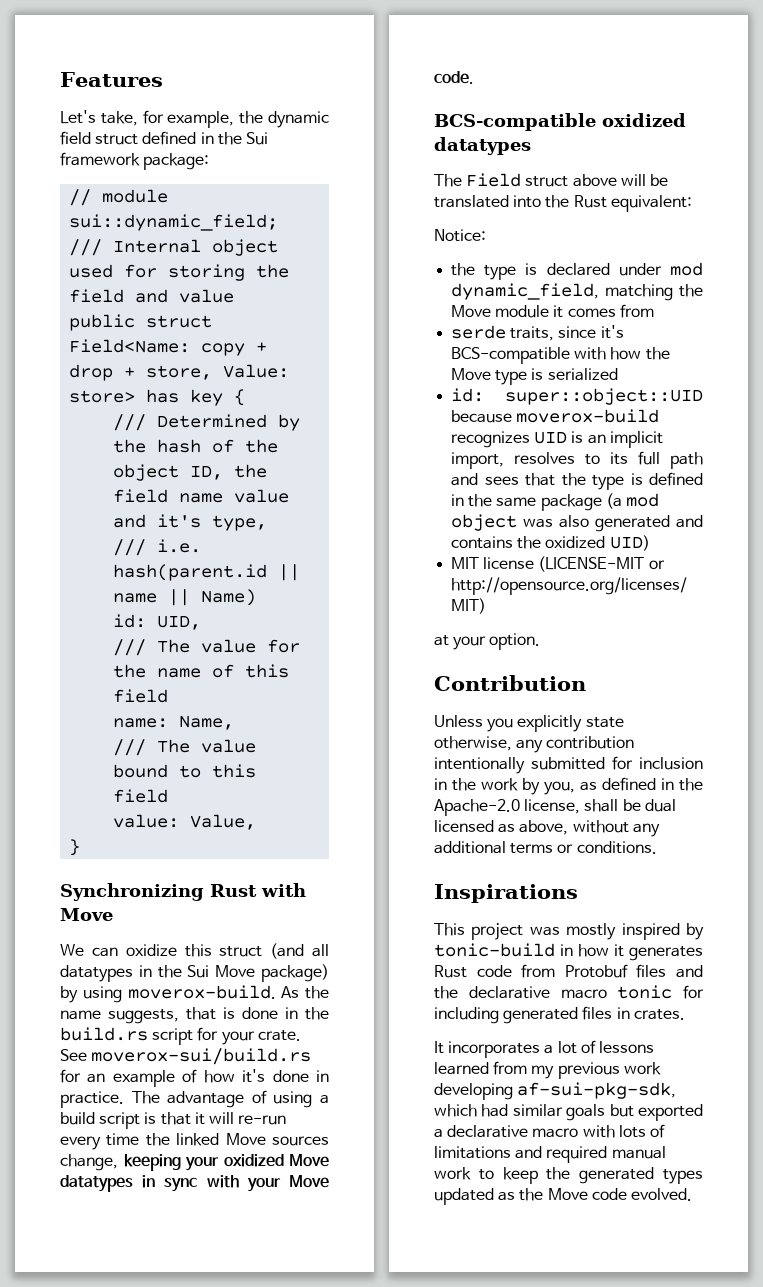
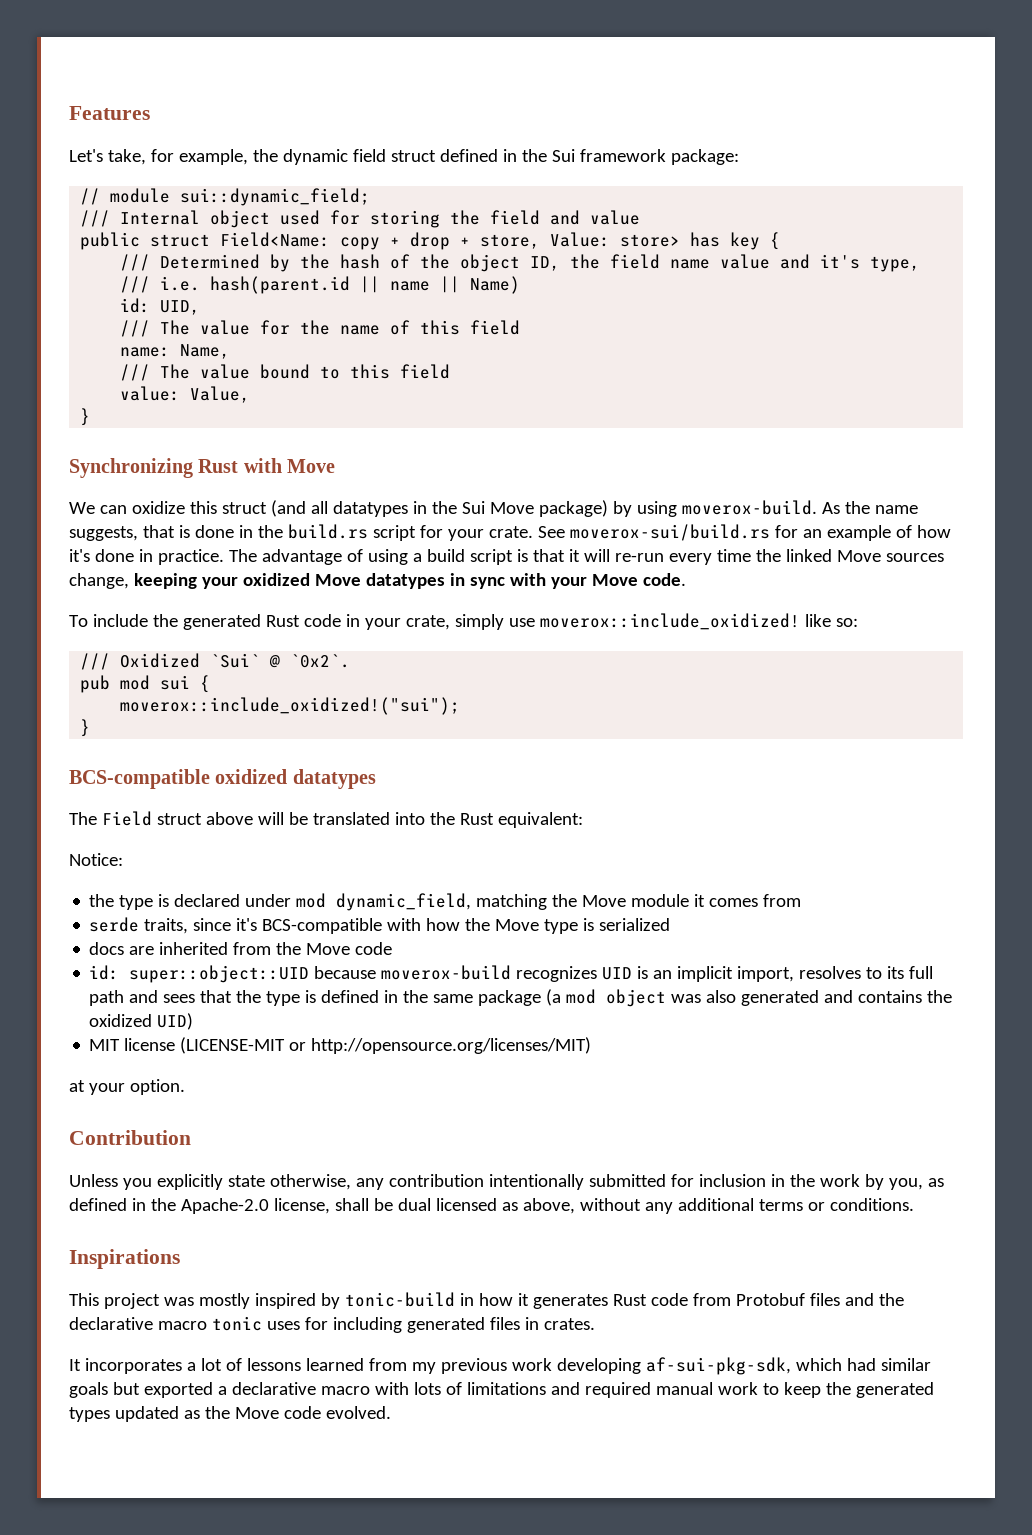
+ To include the generated Rust code in your crate, simply use moverox::include_oxidized! like so:
+ /// Oxidized `Sui` @ `0x2`.
+ pub mod sui {
+ moverox::include_oxidized!("sui");
+ }
+ docs are inherited from the Move code
- This project was mostly inspired by tonic-build in how it generates Rust code from Protobuf files and the declarative macro tonic for including generated files in crates.
+ This project was mostly inspired by tonic-build in how it generates Rust code from Protobuf files and the declarative macro tonic uses for including generated files in crates.

